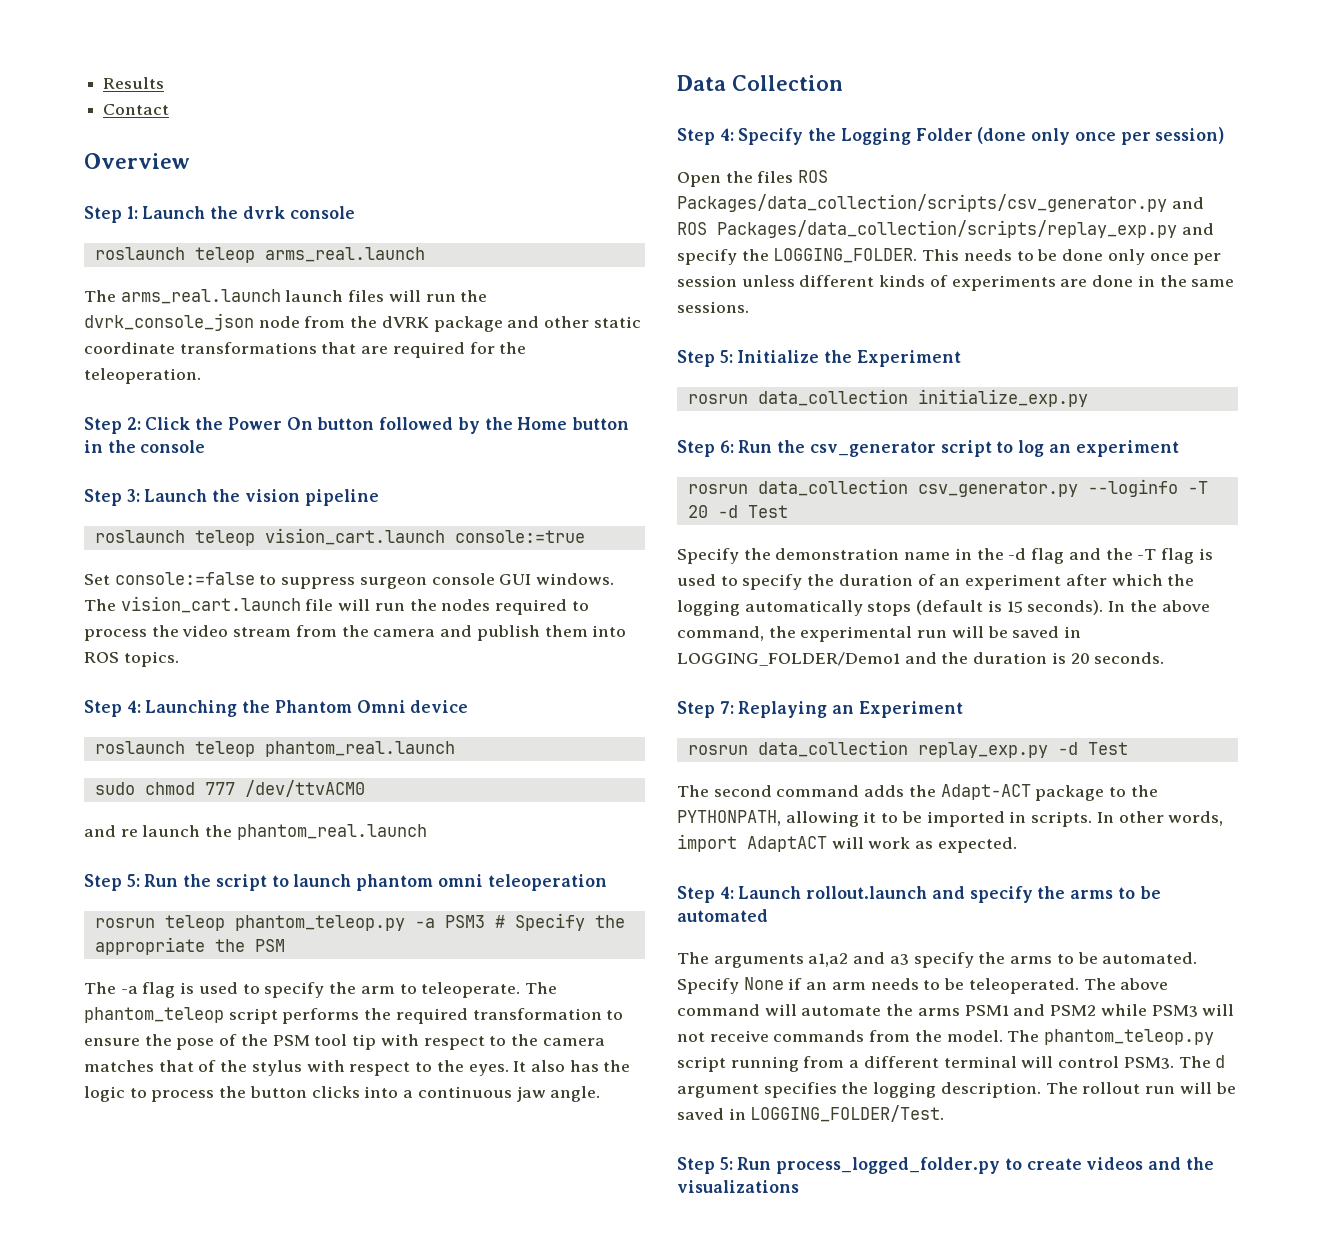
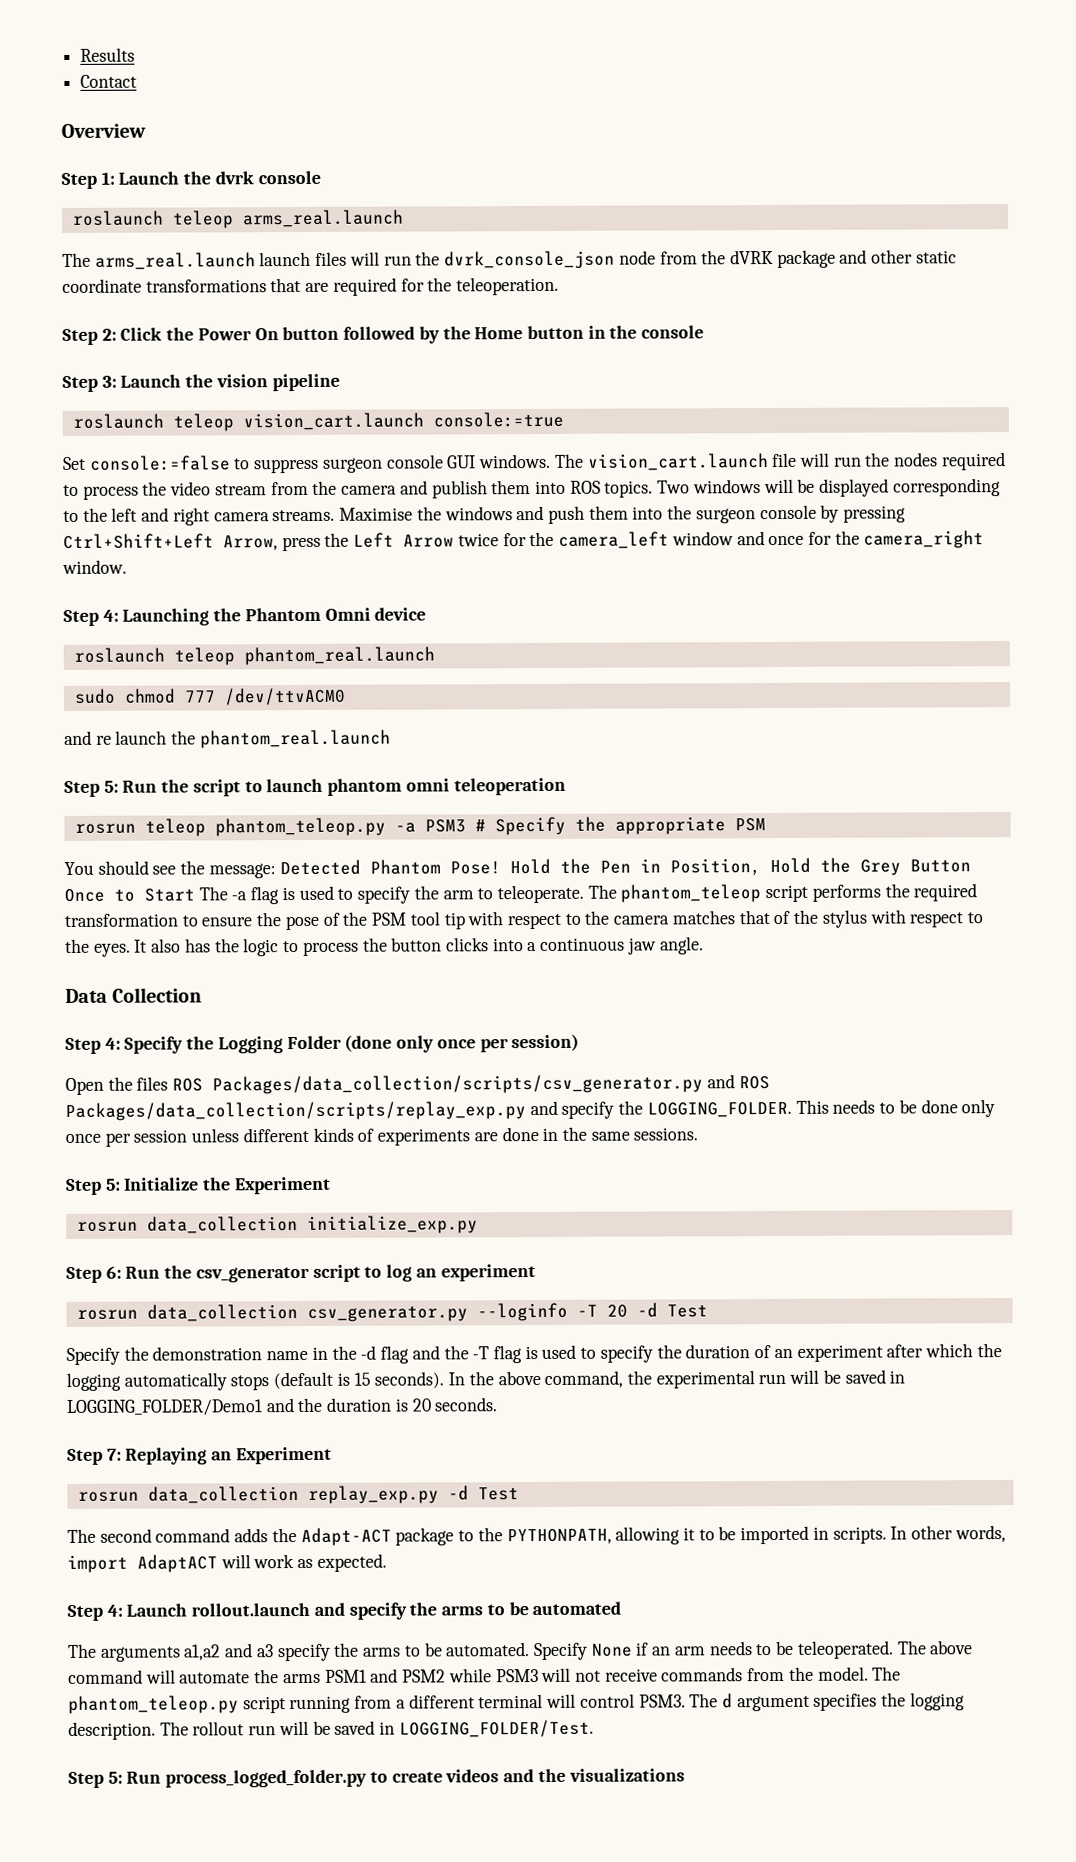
+ Two windows will be displayed corresponding to the left and right camera streams. Maximise the windows and push them into the surgeon console by pressing Ctrl+Shift+Left Arrow, press the Left Arrow twice for the camera_left window and once for the camera_right window.
- rosrun teleop phantom_teleop.py -a PSM3 # Specify the appropriate the PSM
+ rosrun teleop phantom_teleop.py -a PSM3 # Specify the appropriate PSM
- The -a flag is used to specify the arm to teleoperate.
+ You should see the message: Detected Phantom Pose! Hold the Pen in Position, Hold the Grey Button Once to Start The -a flag is used to specify the arm to teleoperate.

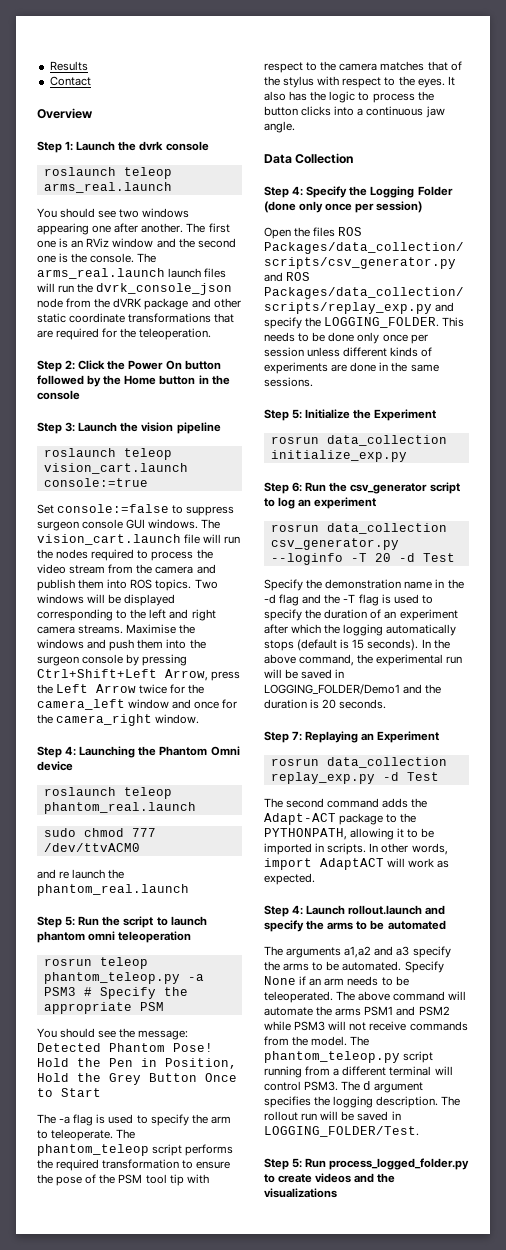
+ You should see two windows appearing one after another. The first one is an RViz window and the second one is the console.
- Hold the Pen in Position, Hold the Grey Button Once to Start The -a flag is used to specify the arm to teleoperate.
+ Hold the Pen in Position, Hold the Grey Button Once to Start
+ The -a flag is used to specify the arm to teleoperate.

